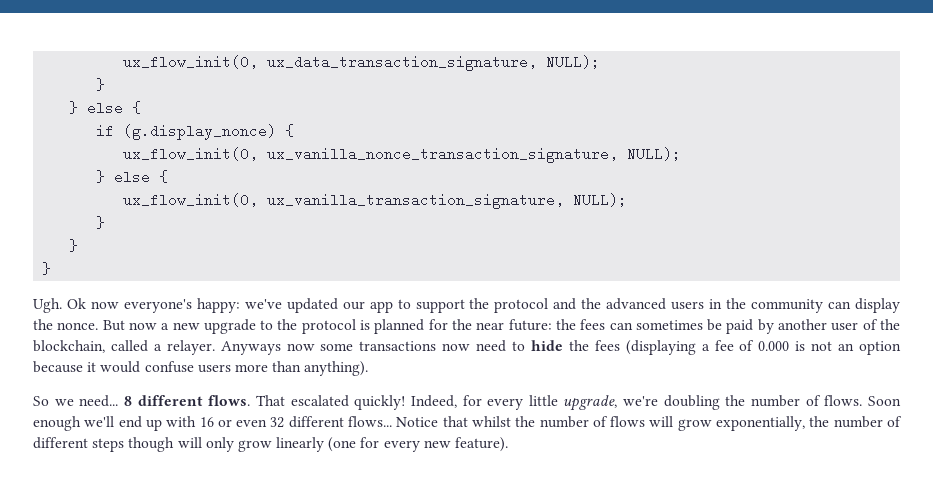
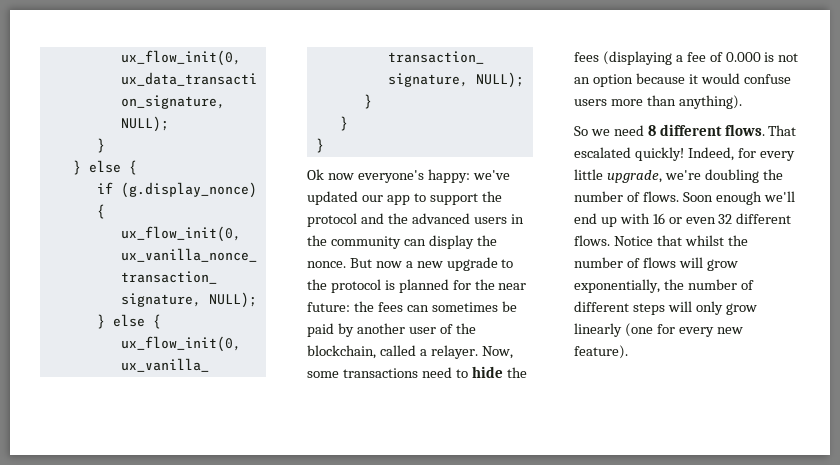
- Ugh. Ok now everyone's happy: we've updated our app to support the protocol and the advanced users in the community can display the nonce.
+ Ok now everyone's happy: we've updated our app to support the protocol and the advanced users in the community can display the nonce.
- Anyways now some transactions now need to hide the fees (displaying a fee of 0.000 is not an option because it would confuse users more than anything).
+ Now, some transactions need to hide the fees (displaying a fee of 0.000 is not an option because it would confuse users more than anything).
- So we need... 8 different flows.
+ So we need 8 different flows.
- Soon enough we'll end up with 16 or even 32 different flows...
+ Soon enough we'll end up with 16 or even 32 different flows.
- Notice that whilst the number of flows will grow exponentially, the number of different steps though will only grow linearly (one for every new feature).
+ Notice that whilst the number of flows will grow exponentially, the number of different steps will only grow linearly (one for every new feature).

